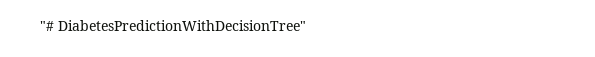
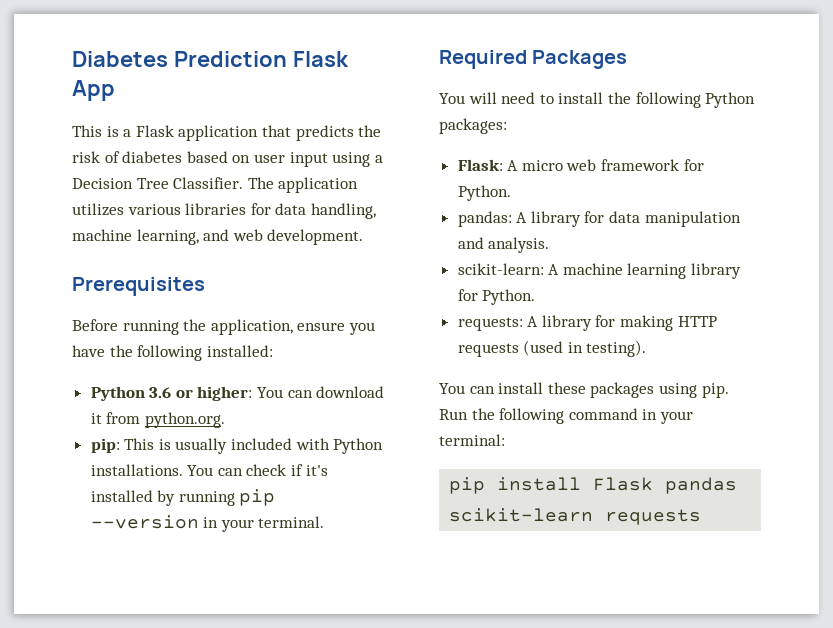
- "# DiabetesPredictionWithDecisionTree"
+ Diabetes Prediction Flask App
+ This is a Flask application that predicts the risk of diabetes based on user input using a Decision Tree Classifier. The application utilizes various libraries for data handling, machine learning, and web development.
+ Prerequisites
+ Before running the application, ensure you have the following installed:
+ Python 3.6 or higher: You can download it from python.org.
+ pip: This is usually included with Python installations. You can check if it's installed by running pip --version in your terminal.
+ Required Packages
+ You will need to install the following Python packages:
+ Flask: A micro web framework for Python.
+ pandas: A library for data manipulation and analysis.
+ scikit-learn: A machine learning library for Python.
+ requests: A library for making HTTP requests (used in testing).
+ You can install these packages using pip. Run the following command in your terminal:
+ pip install Flask pandas scikit-learn requests

